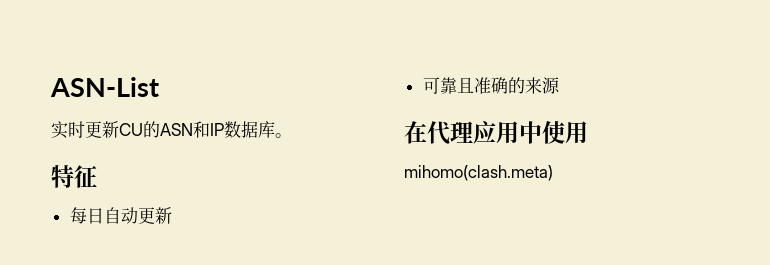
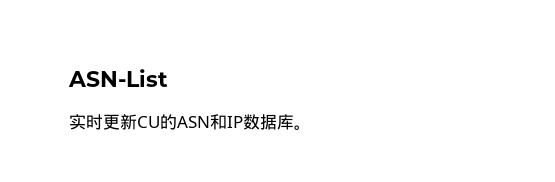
- 特征
- 每日自动更新
- 可靠且准确的来源
- 在代理应用中使用
- mihomo(clash.meta)

